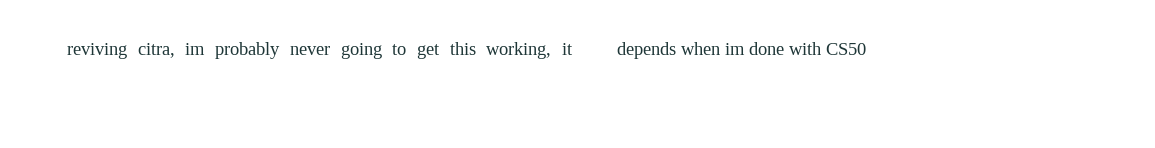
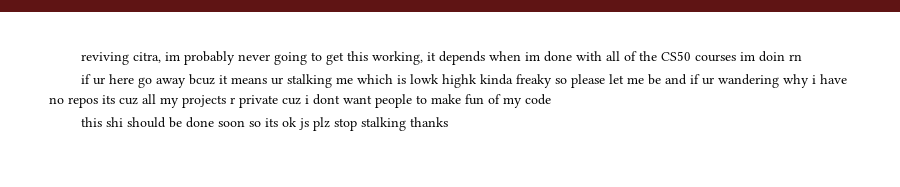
- reviving citra, im probably never going to get this working, it depends when im done with CS50
+ reviving citra, im probably never going to get this working, it depends when im done with all of the CS50 courses im doin rn
+ if ur here go away bcuz it means ur stalking me which is lowk highk kinda freaky so please let me be and if ur wandering why i have no repos its cuz all my projects r private cuz i dont want people to make fun of my code
+ this shi should be done soon so its ok js plz stop stalking thanks

